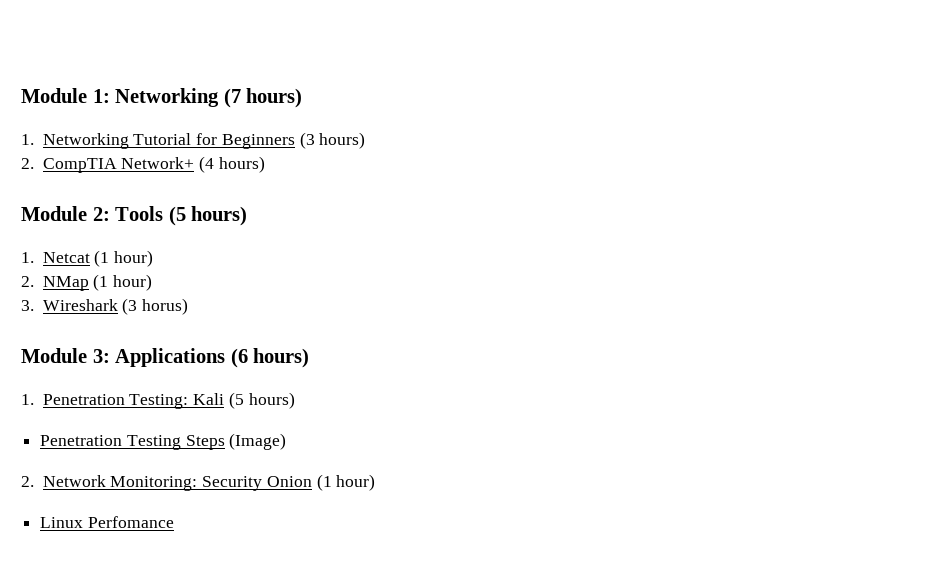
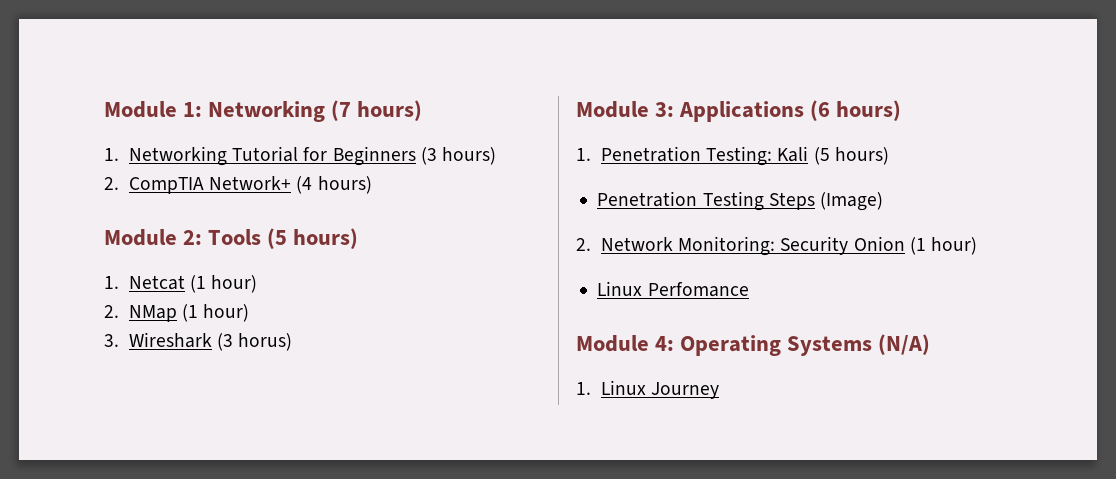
+ Module 4: Operating Systems (N/A)
+ 1. Linux Journey

